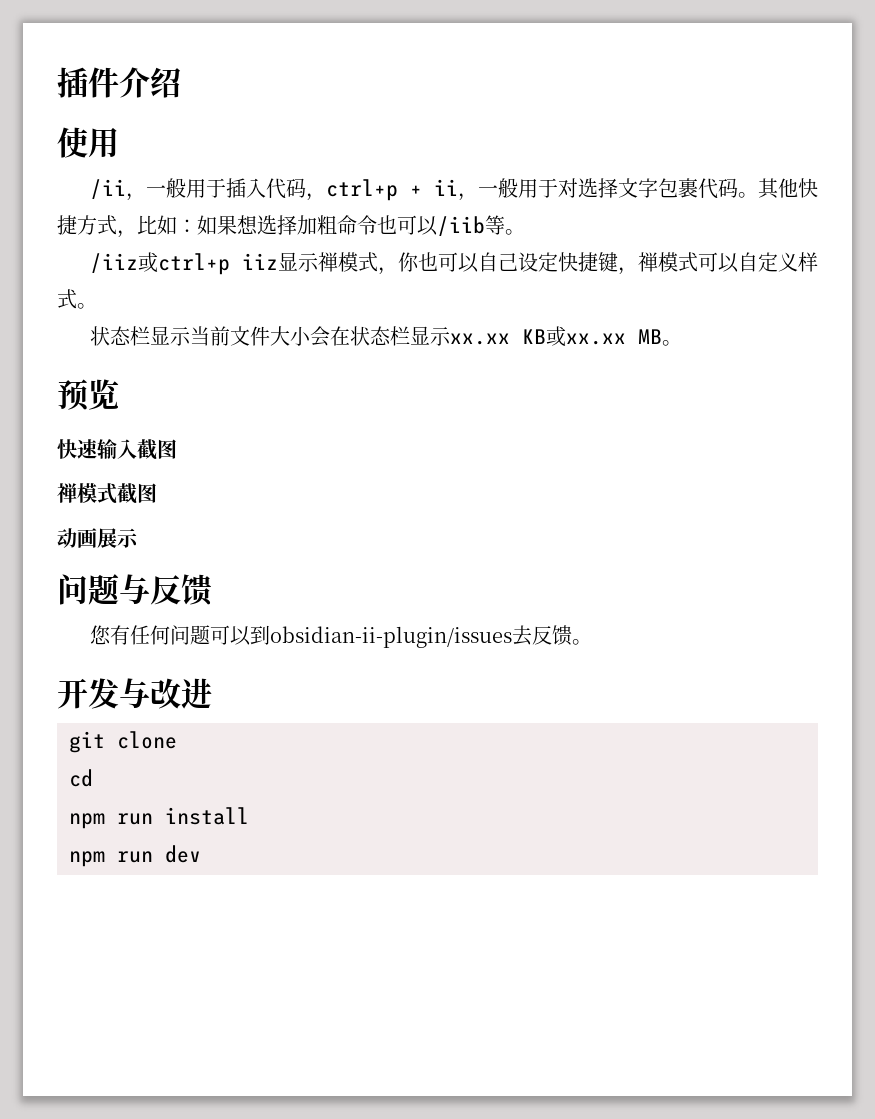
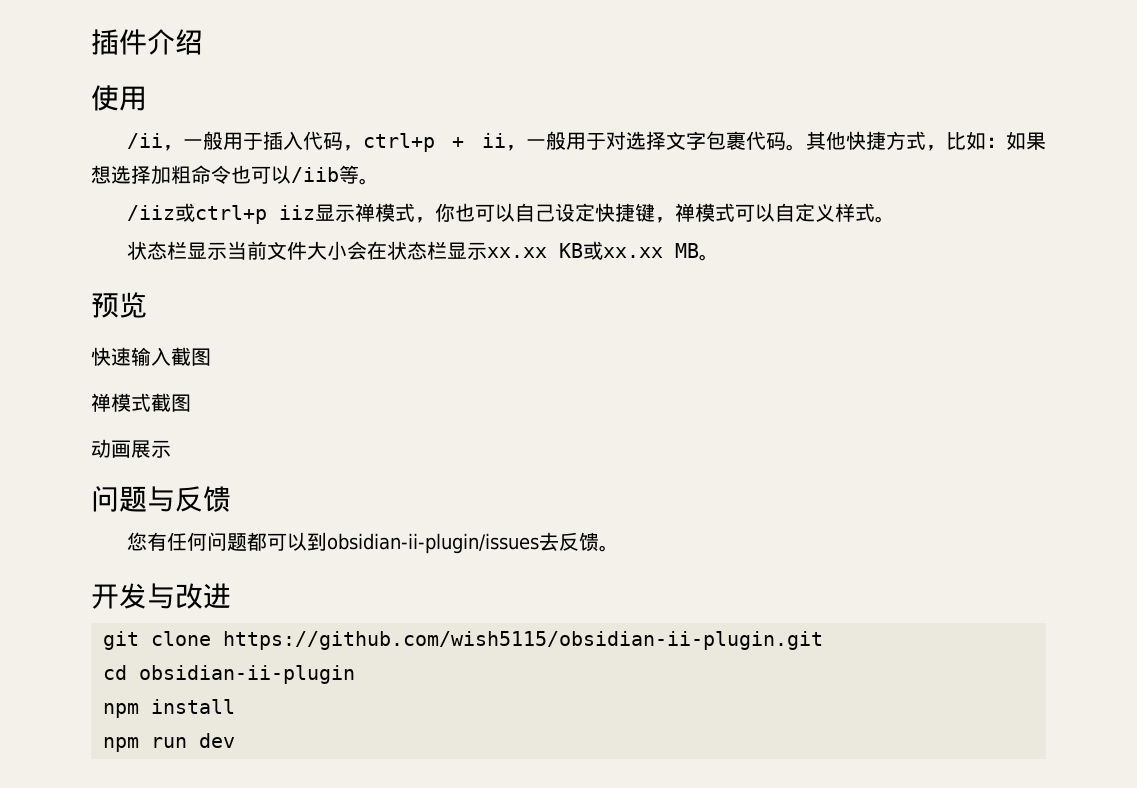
- 您有任何问题可以到obsidian-ii-plugin/issues去反馈。
+ 您有任何问题都可以到obsidian-ii-plugin/issues去反馈。
- git clone
+ git clone https://github.com/wish5115/obsidian-ii-plugin.git
- cd
- npm run install
+ cd obsidian-ii-plugin
+ npm install

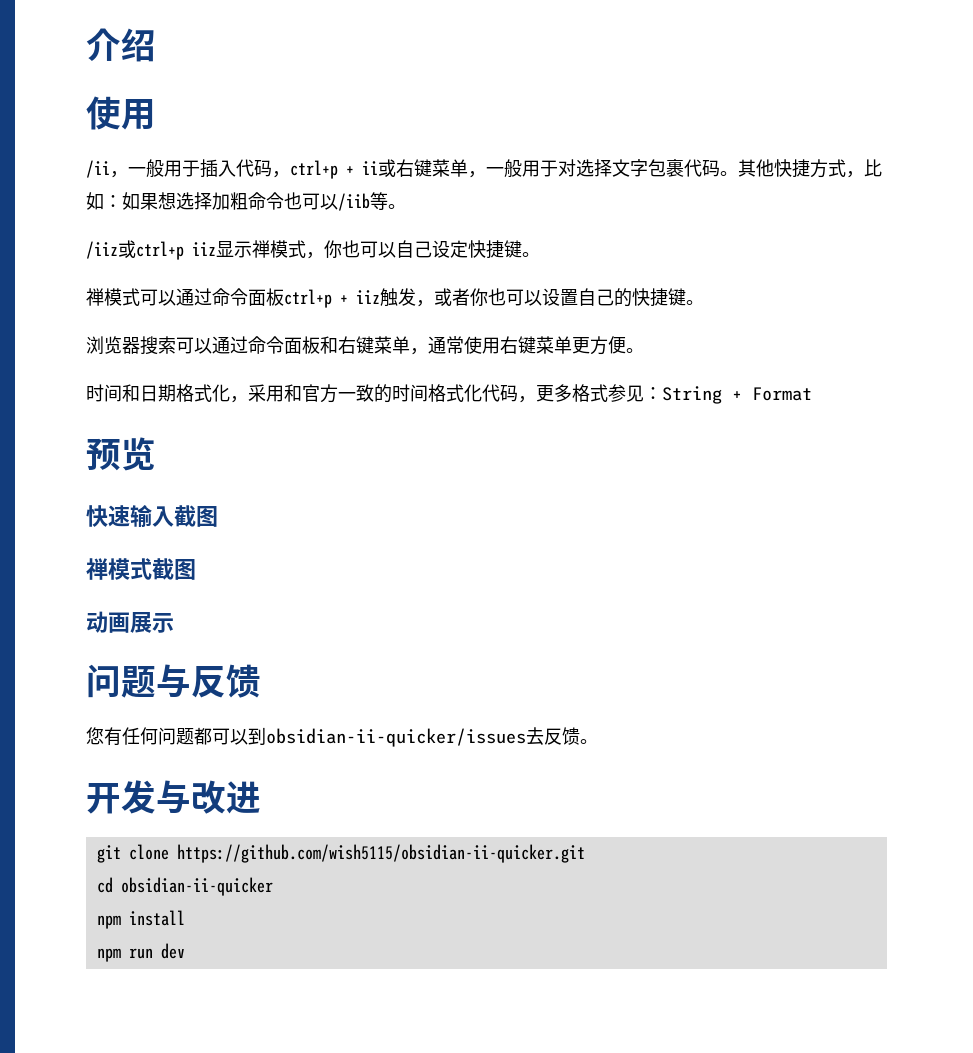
- 插件介绍
+ 介绍
- /ii，一般用于插入代码，ctrl+p + ii，一般用于对选择文字包裹代码。
+ /ii，一般用于插入代码，ctrl+p + ii或右键菜单，一般用于对选择文字包裹代码。
- /iiz或ctrl+p iiz显示禅模式，你也可以自己设定快捷键，禅模式可以自定义样式。
- 状态栏显示当前文件大小会在状态栏显示xx.xx KB或xx.xx MB。
+ /iiz或ctrl+p iiz显示禅模式，你也可以自己设定快捷键。
+ 禅模式可以通过命令面板ctrl+p + iiz触发，或者你也可以设置自己的快捷键。
+ 浏览器搜索可以通过命令面板和右键菜单，通常使用右键菜单更方便。
+ 时间和日期格式化，采用和官方一致的时间格式化代码，更多格式参见：String + Format
- 您有任何问题都可以到obsidian-ii-plugin/issues去反馈。
+ 您有任何问题都可以到obsidian-ii-quicker/issues去反馈。
- git clone https://github.com/wish5115/obsidian-ii-plugin.git
+ git clone https://github.com/wish5115/obsidian-ii-quicker.git
- cd obsidian-ii-plugin
+ cd obsidian-ii-quicker

